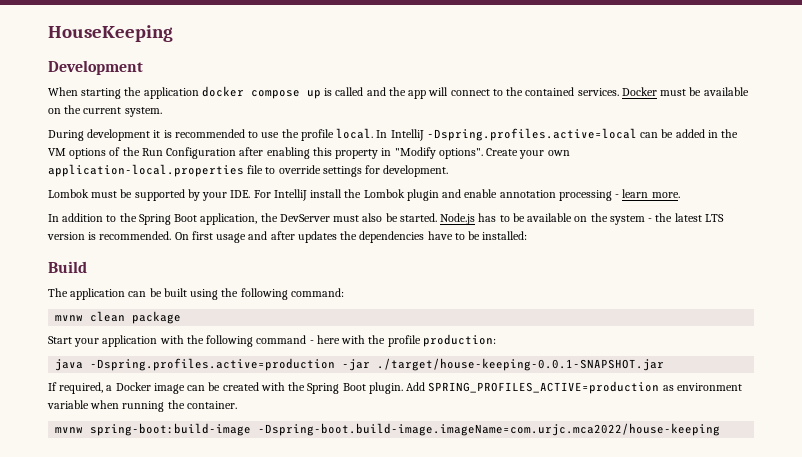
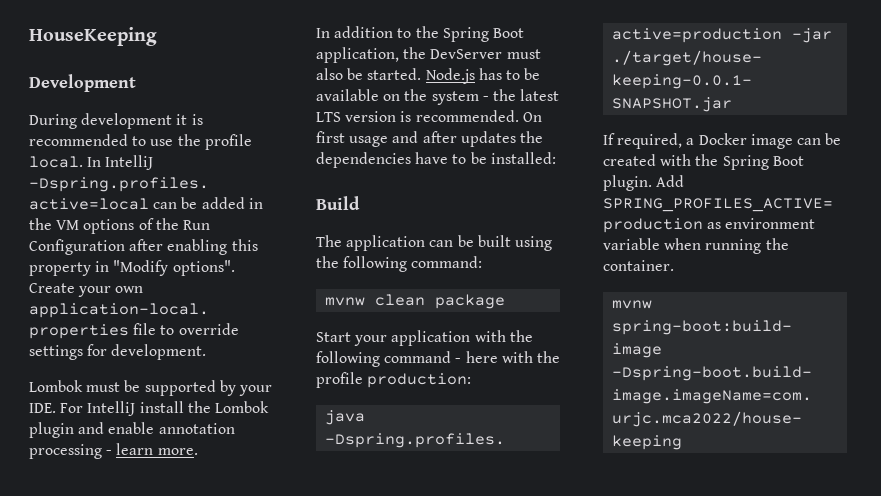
- When starting the application docker compose up is called and the app will connect to the contained services. Docker must be available on the current system.

